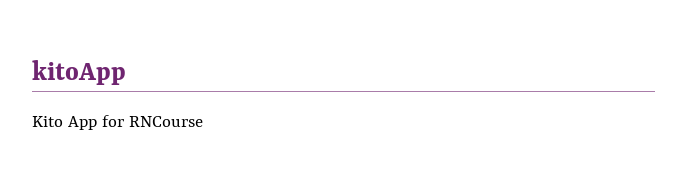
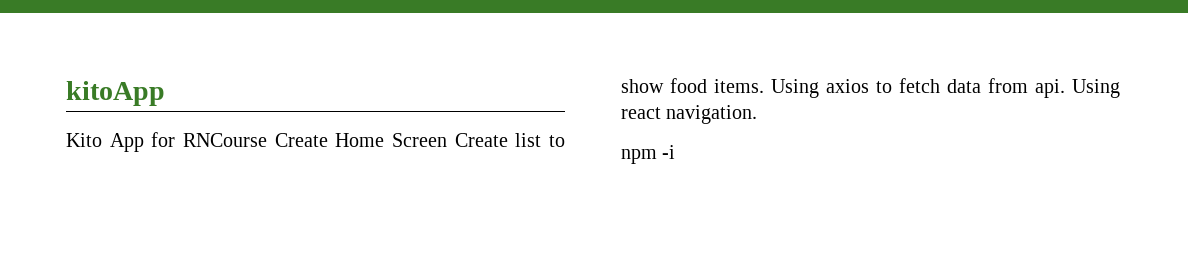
- Kito App for RNCourse
+ Kito App for RNCourse Create Home Screen Create list to show food items. Using axios to fetch data from api. Using react navigation.
+ npm -i

